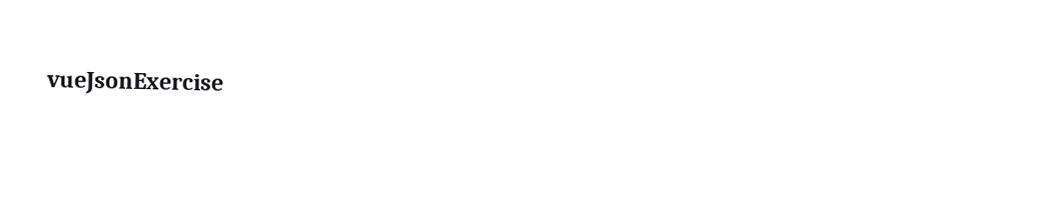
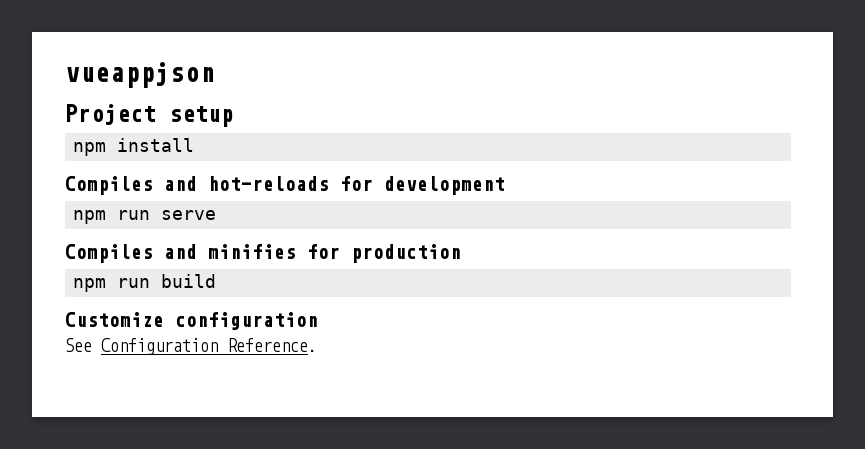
- vueJsonExercise
+ vueappjson
+ Project setup
+ npm install
+ Compiles and hot-reloads for development
+ npm run serve
+ Compiles and minifies for production
+ npm run build
+ Customize configuration
+ See Configuration Reference.

